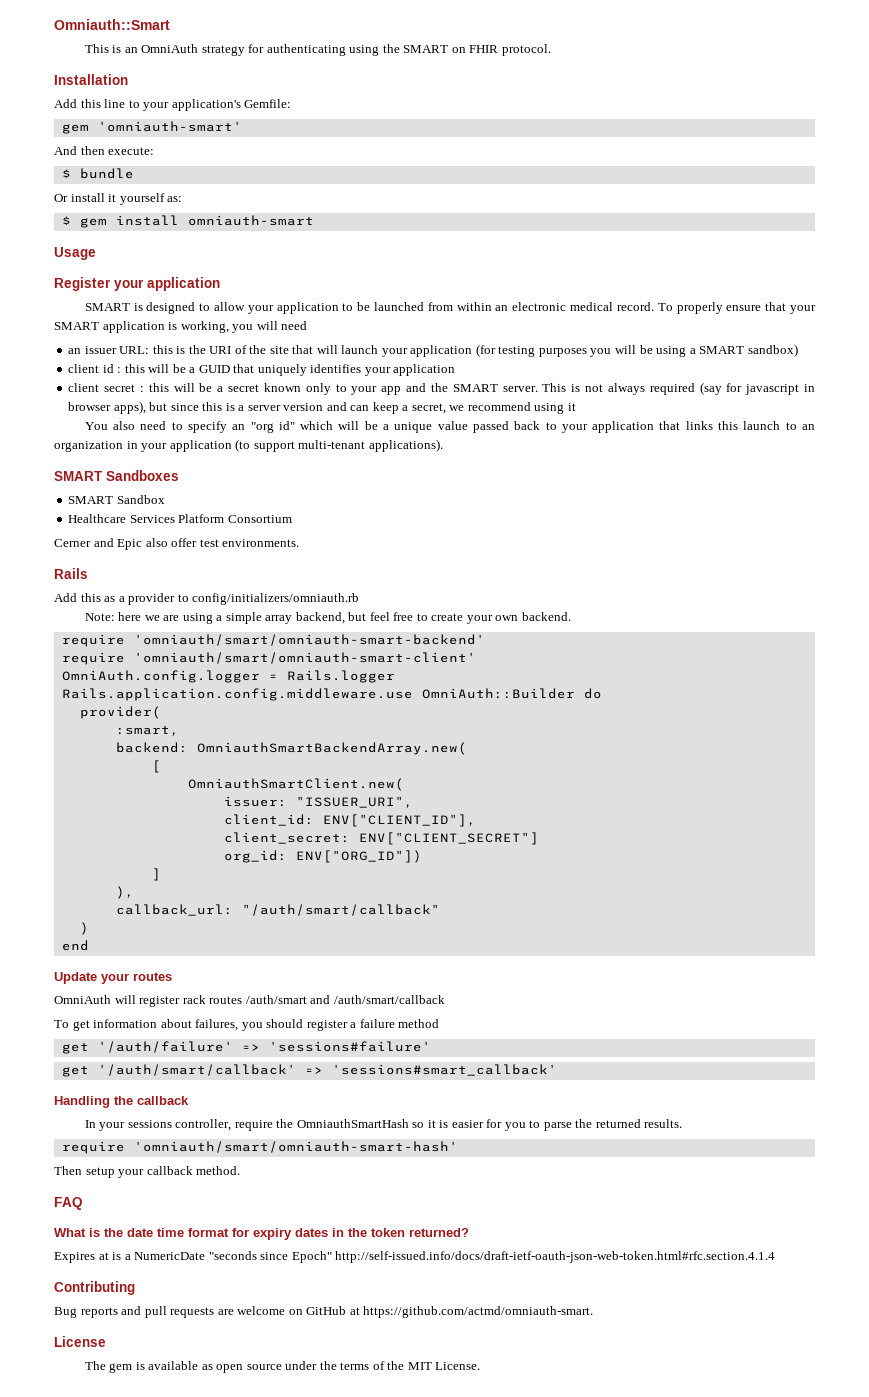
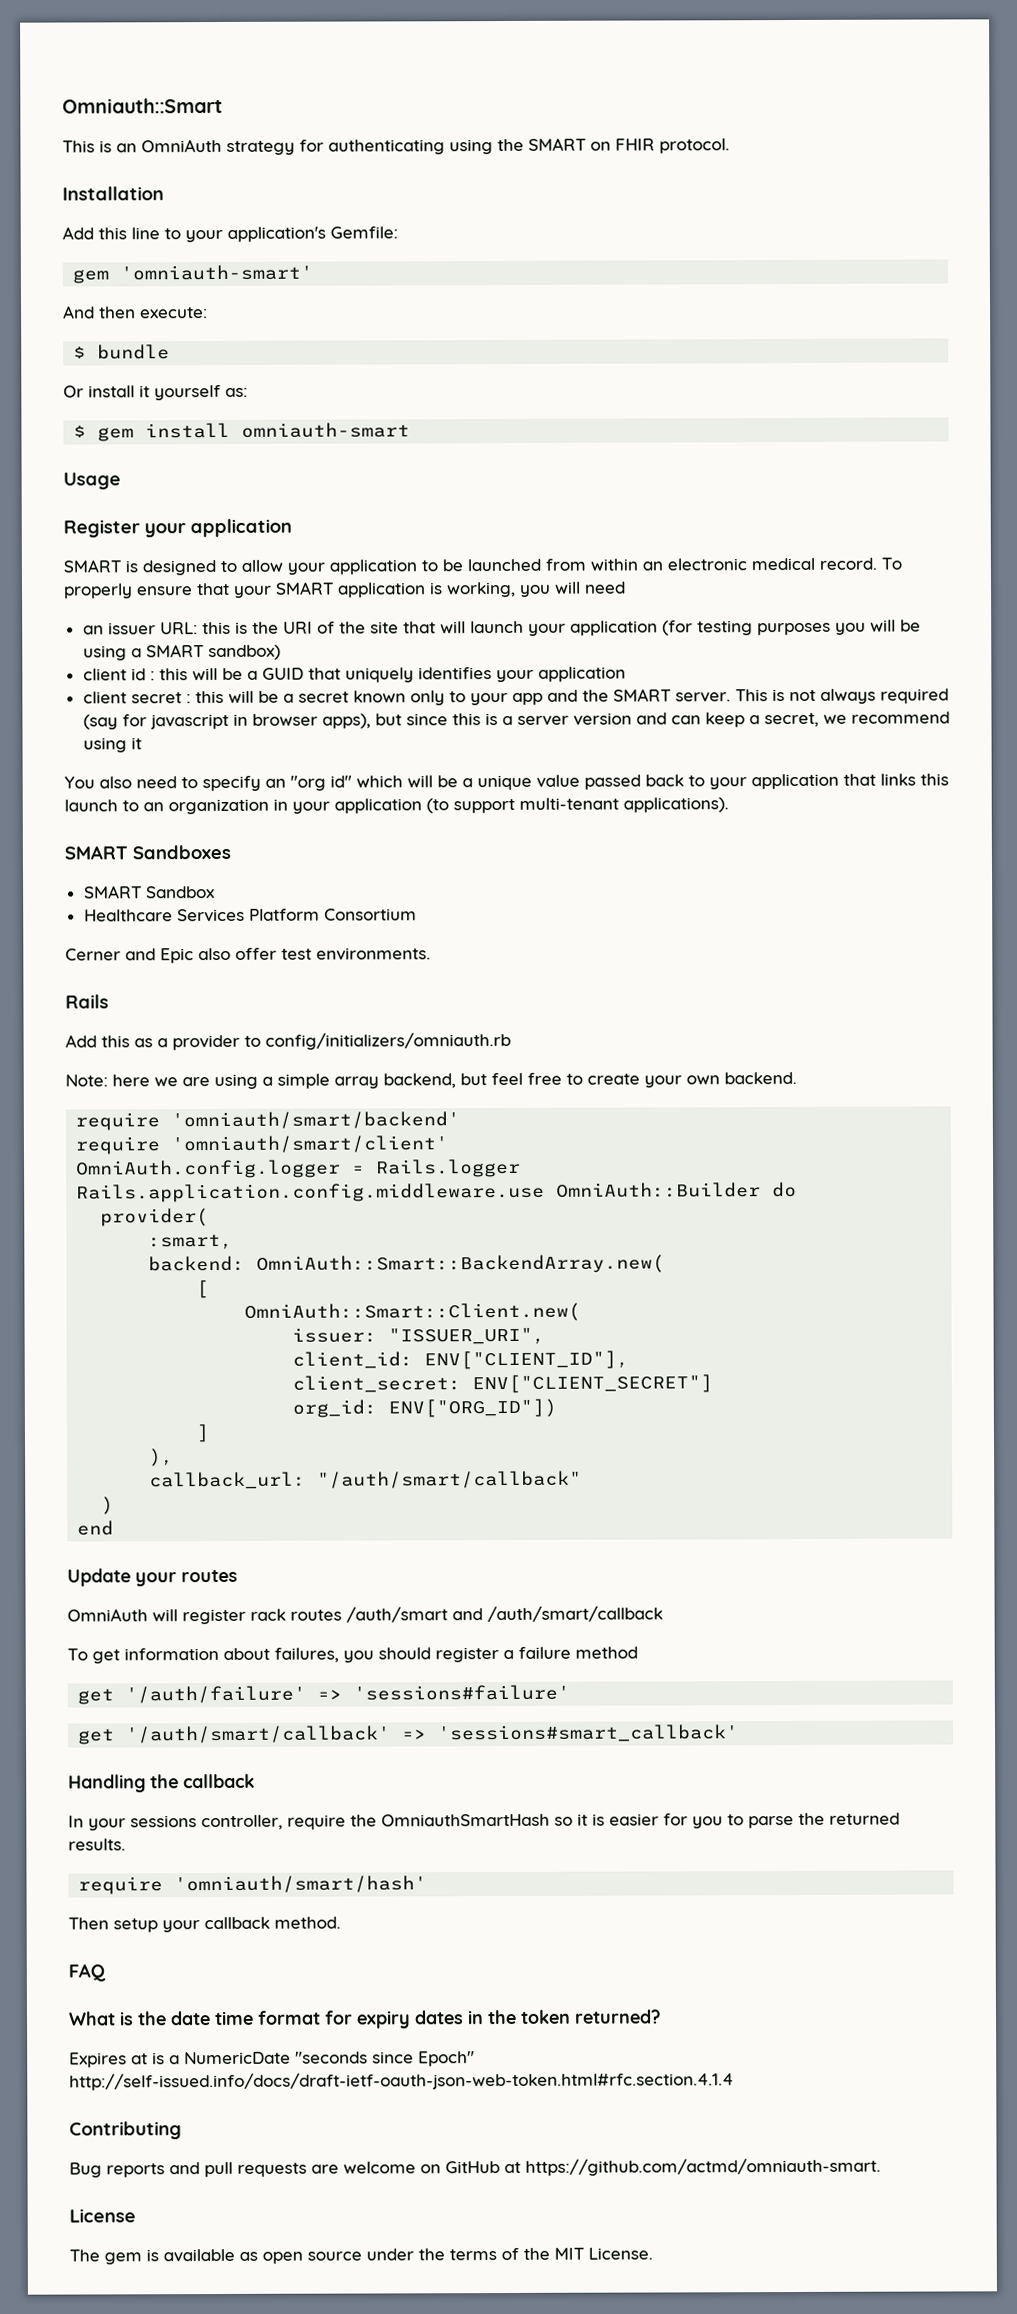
- require 'omniauth/smart/omniauth-smart-backend'
- require 'omniauth/smart/omniauth-smart-client'
+ require 'omniauth/smart/backend'
+ require 'omniauth/smart/client'
- backend: OmniauthSmartBackendArray.new(
+ backend: OmniAuth::Smart::BackendArray.new(
- OmniauthSmartClient.new(
+ OmniAuth::Smart::Client.new(
- require 'omniauth/smart/omniauth-smart-hash'
+ require 'omniauth/smart/hash'

